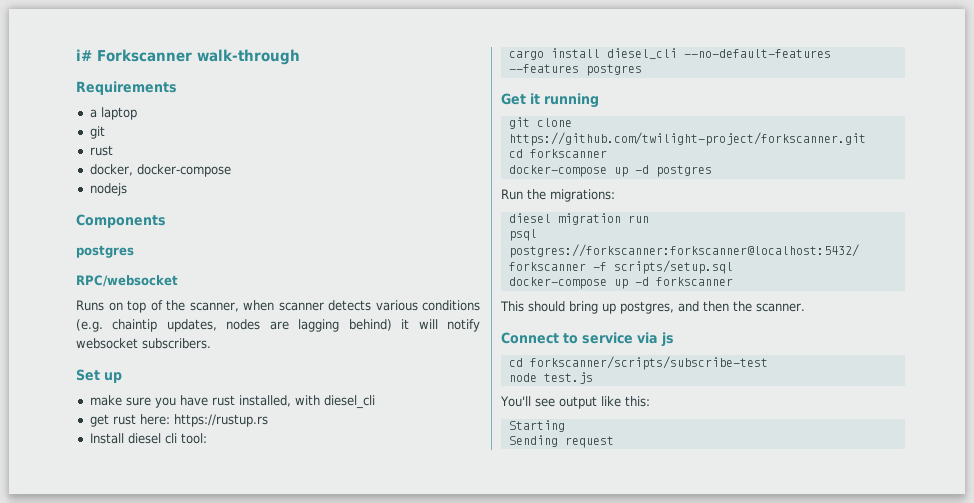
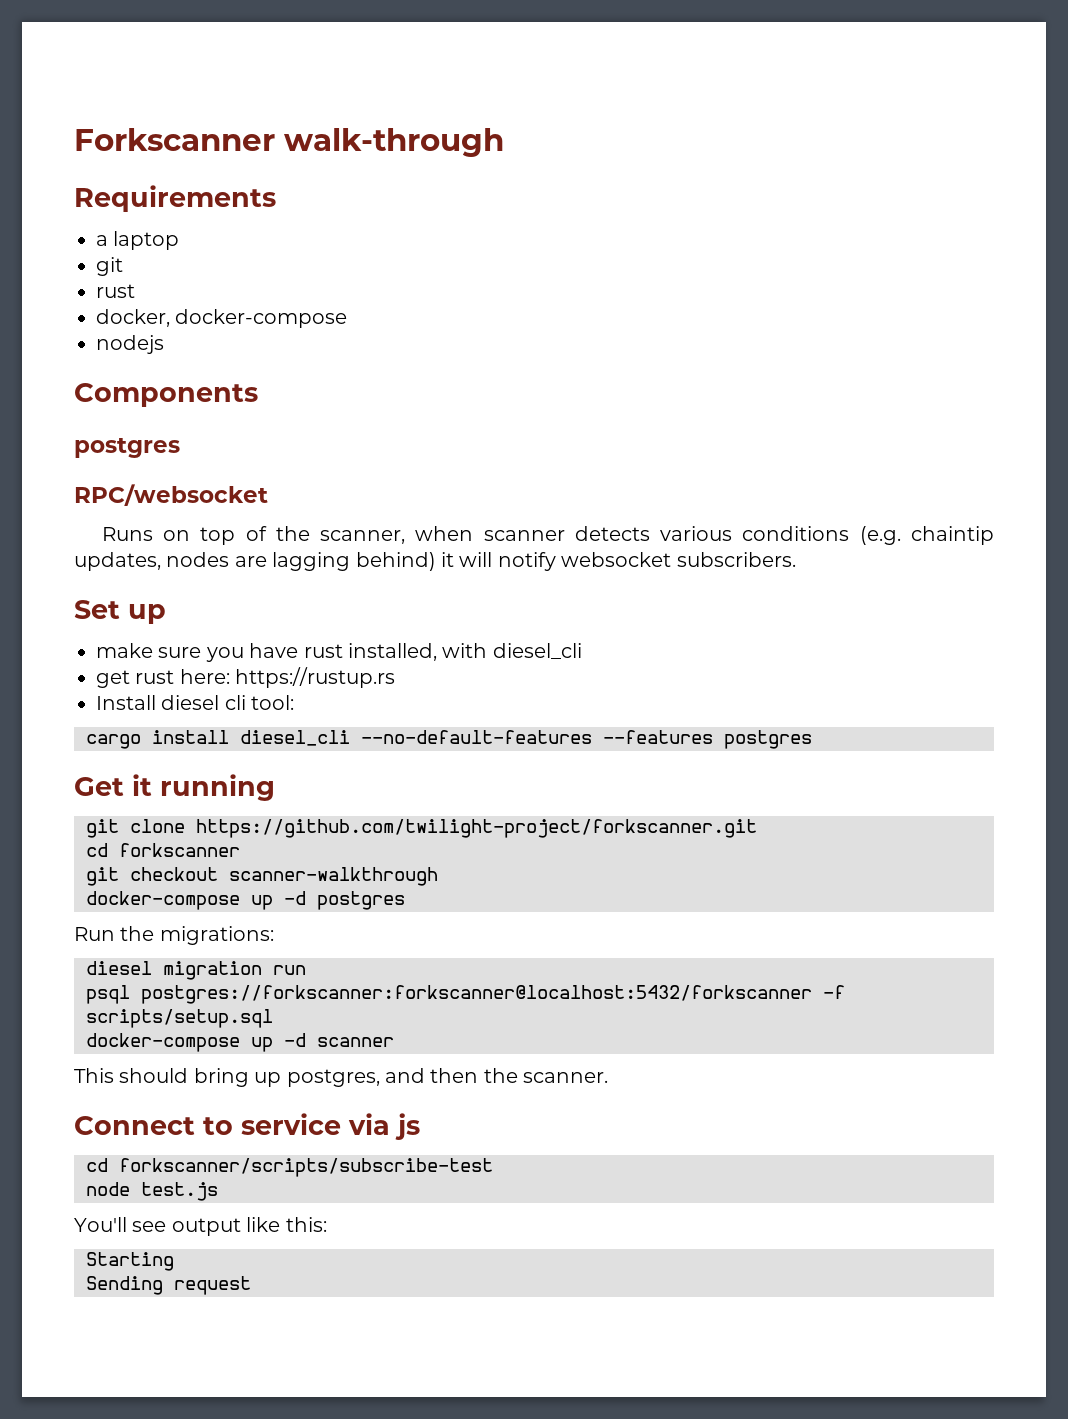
- i# Forkscanner walk-through
+ Forkscanner walk-through
+ git checkout scanner-walkthrough
- docker-compose up -d forkscanner
+ docker-compose up -d scanner

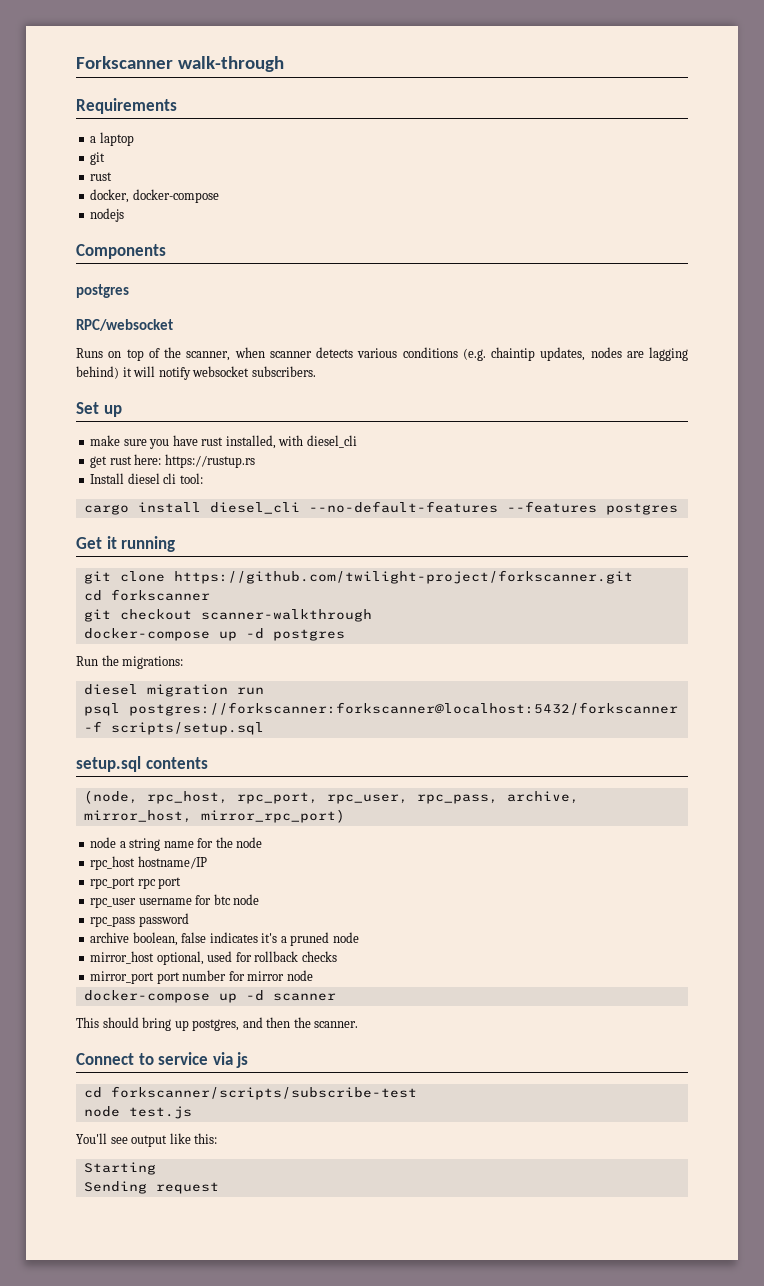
+ setup.sql contents
+ (node, rpc_host, rpc_port, rpc_user, rpc_pass, archive, mirror_host, mirror_rpc_port)
+ node a string name for the node
+ rpc_host hostname/IP
+ rpc_port rpc port
+ rpc_user username for btc node
+ rpc_pass password
+ archive boolean, false indicates it's a pruned node
+ mirror_host optional, used for rollback checks
+ mirror_port port number for mirror node

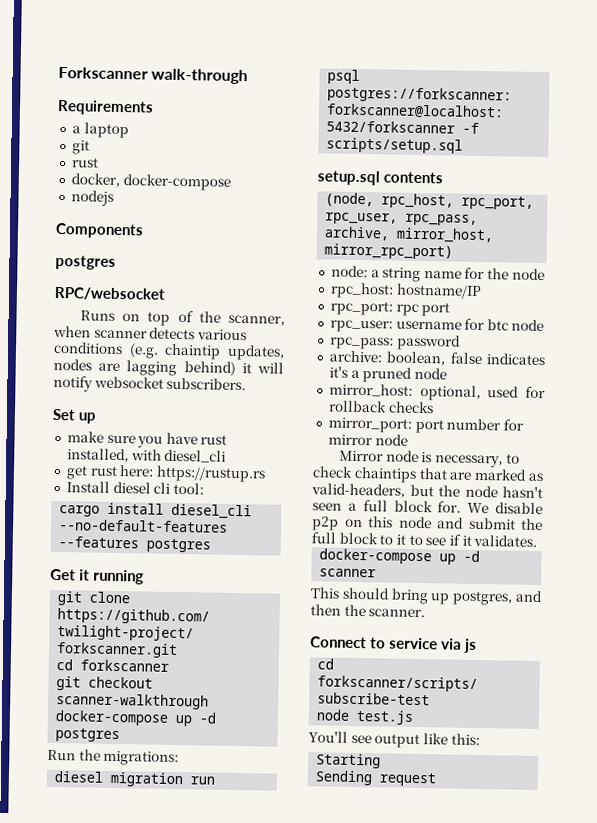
- node a string name for the node
+ node: a string name for the node
- rpc_host hostname/IP
+ rpc_host: hostname/IP
- rpc_port rpc port
+ rpc_port: rpc port
- rpc_user username for btc node
+ rpc_user: username for btc node
- rpc_pass password
+ rpc_pass: password
- archive boolean, false indicates it's a pruned node
+ archive: boolean, false indicates it's a pruned node
- mirror_host optional, used for rollback checks
+ mirror_host: optional, used for rollback checks
- mirror_port port number for mirror node
+ mirror_port: port number for mirror node
+ Mirror node is necessary, to check chaintips that are marked as valid-headers, but the node hasn't seen a full block for. We disable p2p on this node and submit the full block to it to see if it validates.

